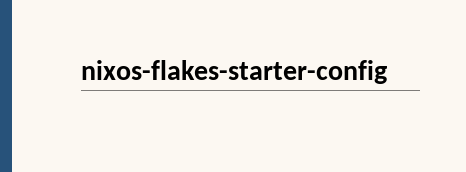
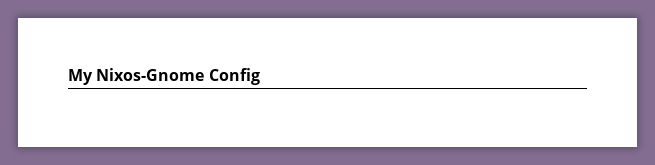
- nixos-flakes-starter-config
+ My Nixos-Gnome Config

